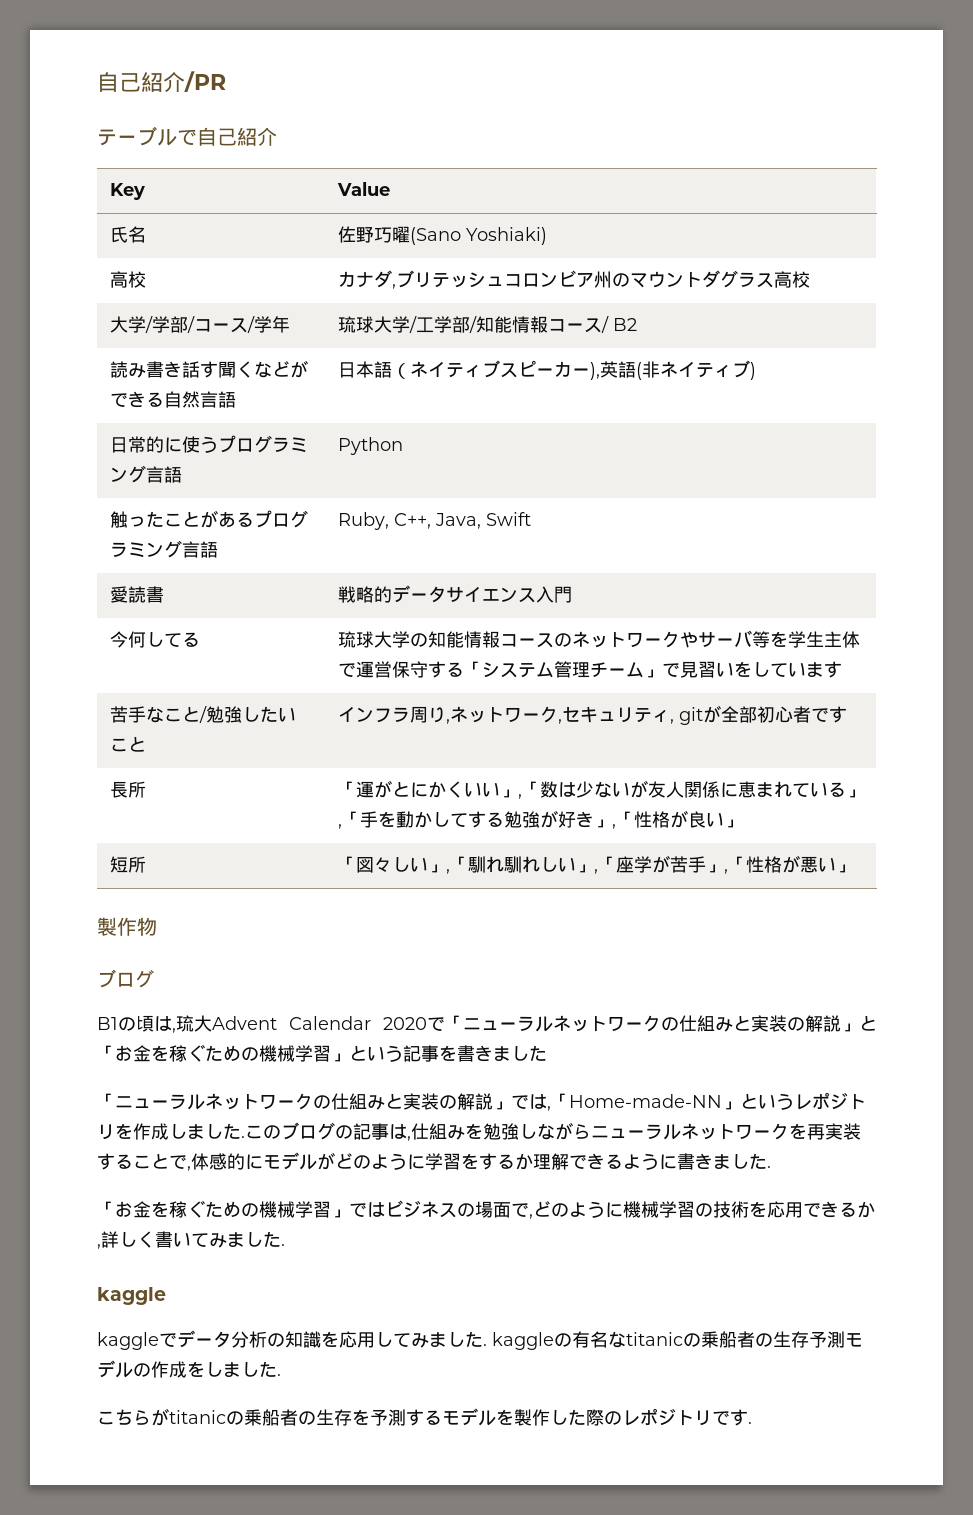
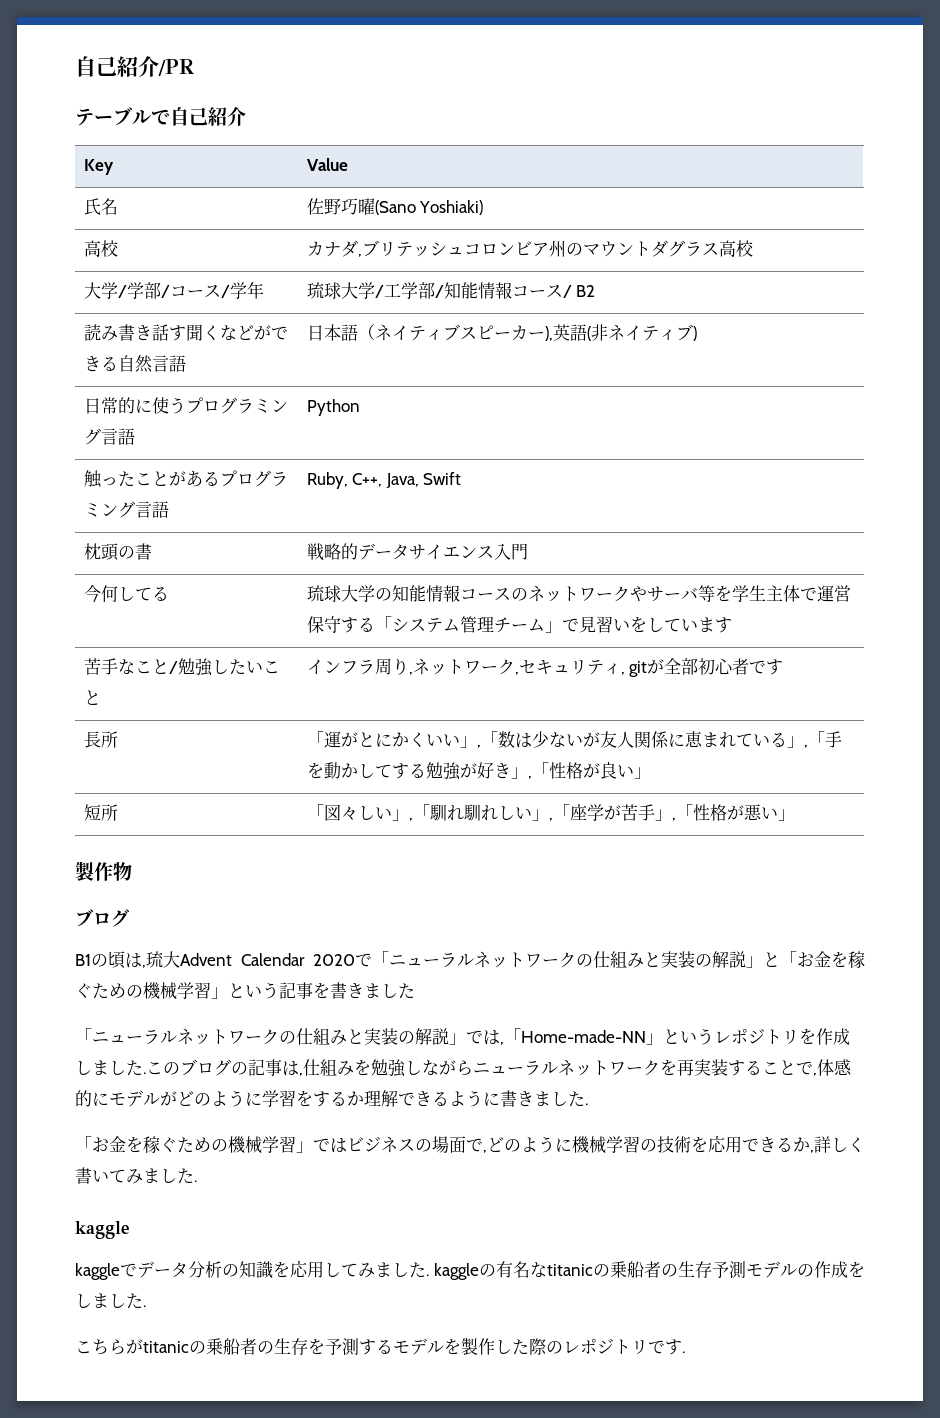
- 愛読書 | 戦略的データサイエンス入門
+ 枕頭の書 | 戦略的データサイエンス入門

